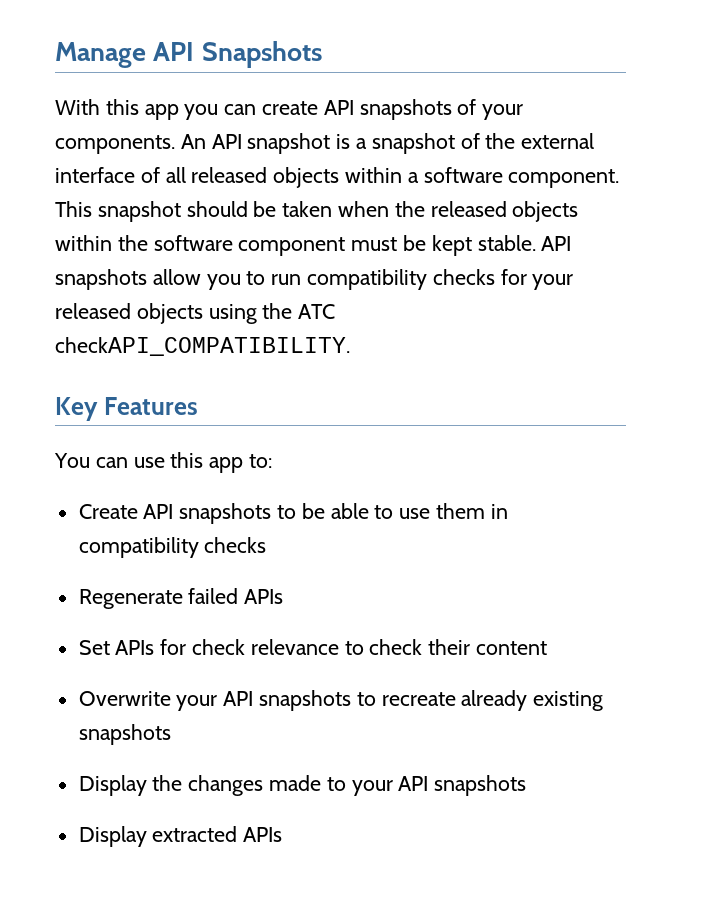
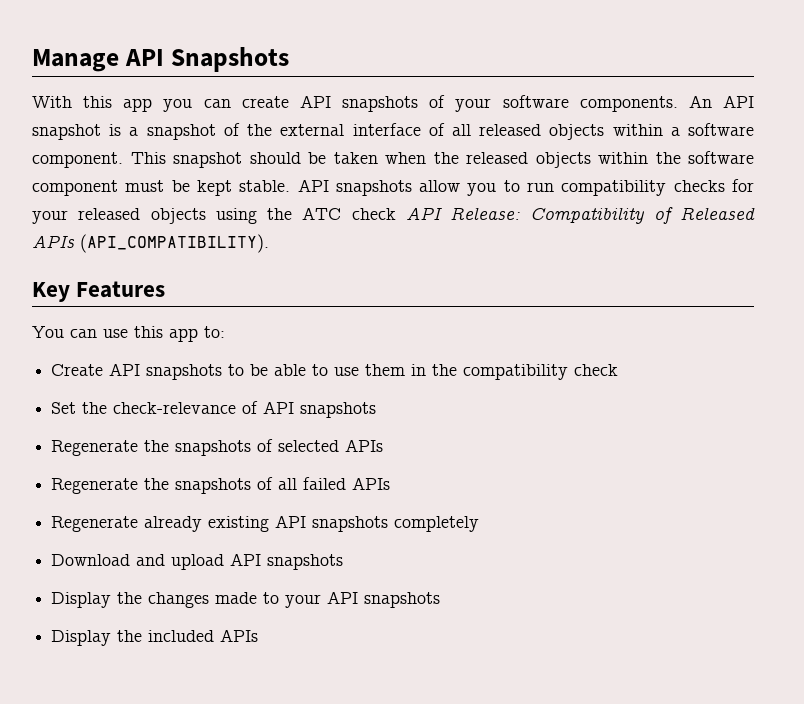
- With this app you can create API snapshots of your components.
+ With this app you can create API snapshots of your software components.
- API snapshots allow you to run compatibility checks for your released objects using the ATC checkAPI_COMPATIBILITY.
+ API snapshots allow you to run compatibility checks for your released objects using the ATC check API Release: Compatibility of Released APIs (API_COMPATIBILITY).
- Create API snapshots to be able to use them in compatibility checks
- Regenerate failed APIs
- Set APIs for check relevance to check their content
- Overwrite your API snapshots to recreate already existing snapshots
+ Create API snapshots to be able to use them in the compatibility check
+ Set the check-relevance of API snapshots
+ Regenerate the snapshots of selected APIs
+ Regenerate the snapshots of all failed APIs
+ Regenerate already existing API snapshots completely
+ Download and upload API snapshots
- Display extracted APIs
+ Display the included APIs

